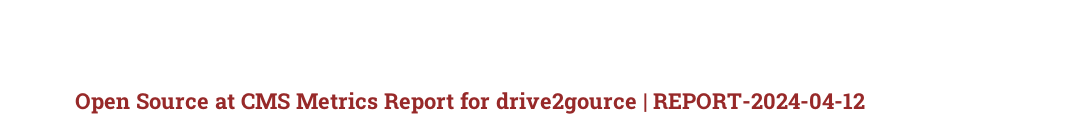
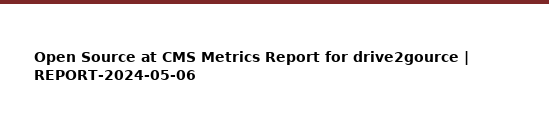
- Open Source at CMS Metrics Report for drive2gource | REPORT-2024-04-12
+ Open Source at CMS Metrics Report for drive2gource | REPORT-2024-05-06

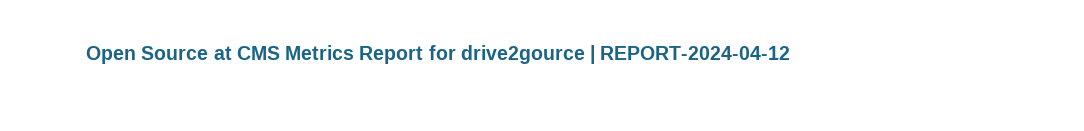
- Open Source at CMS Metrics Report for drive2gource | REPORT-2024-05-06
+ Open Source at CMS Metrics Report for drive2gource | REPORT-2024-04-12

